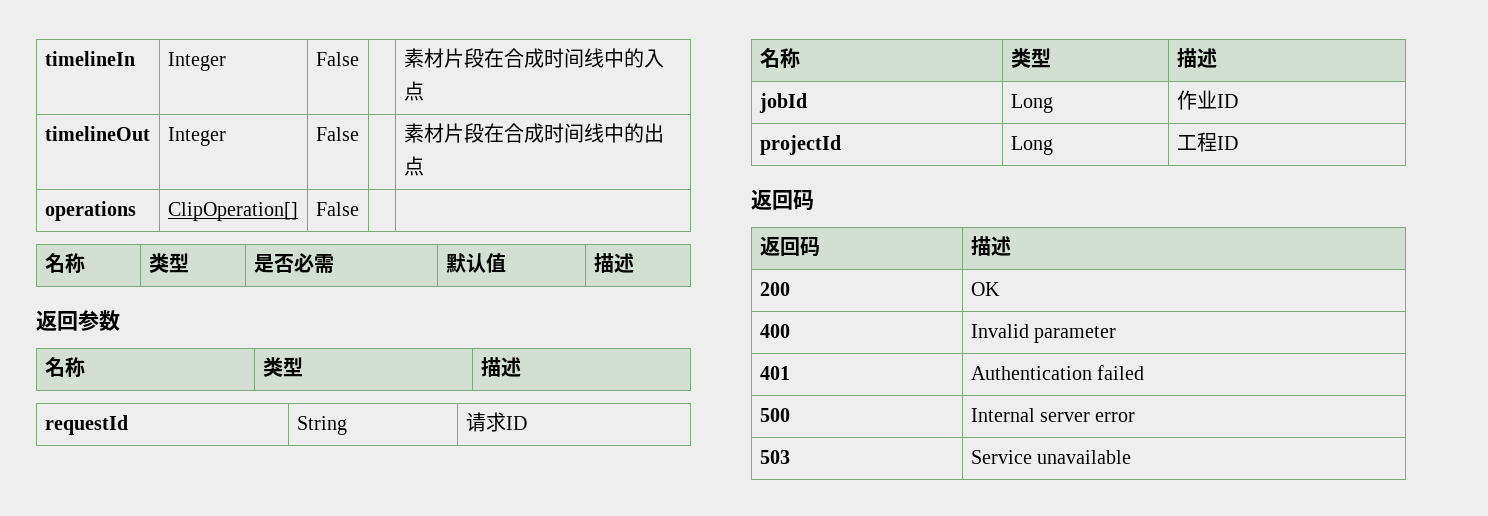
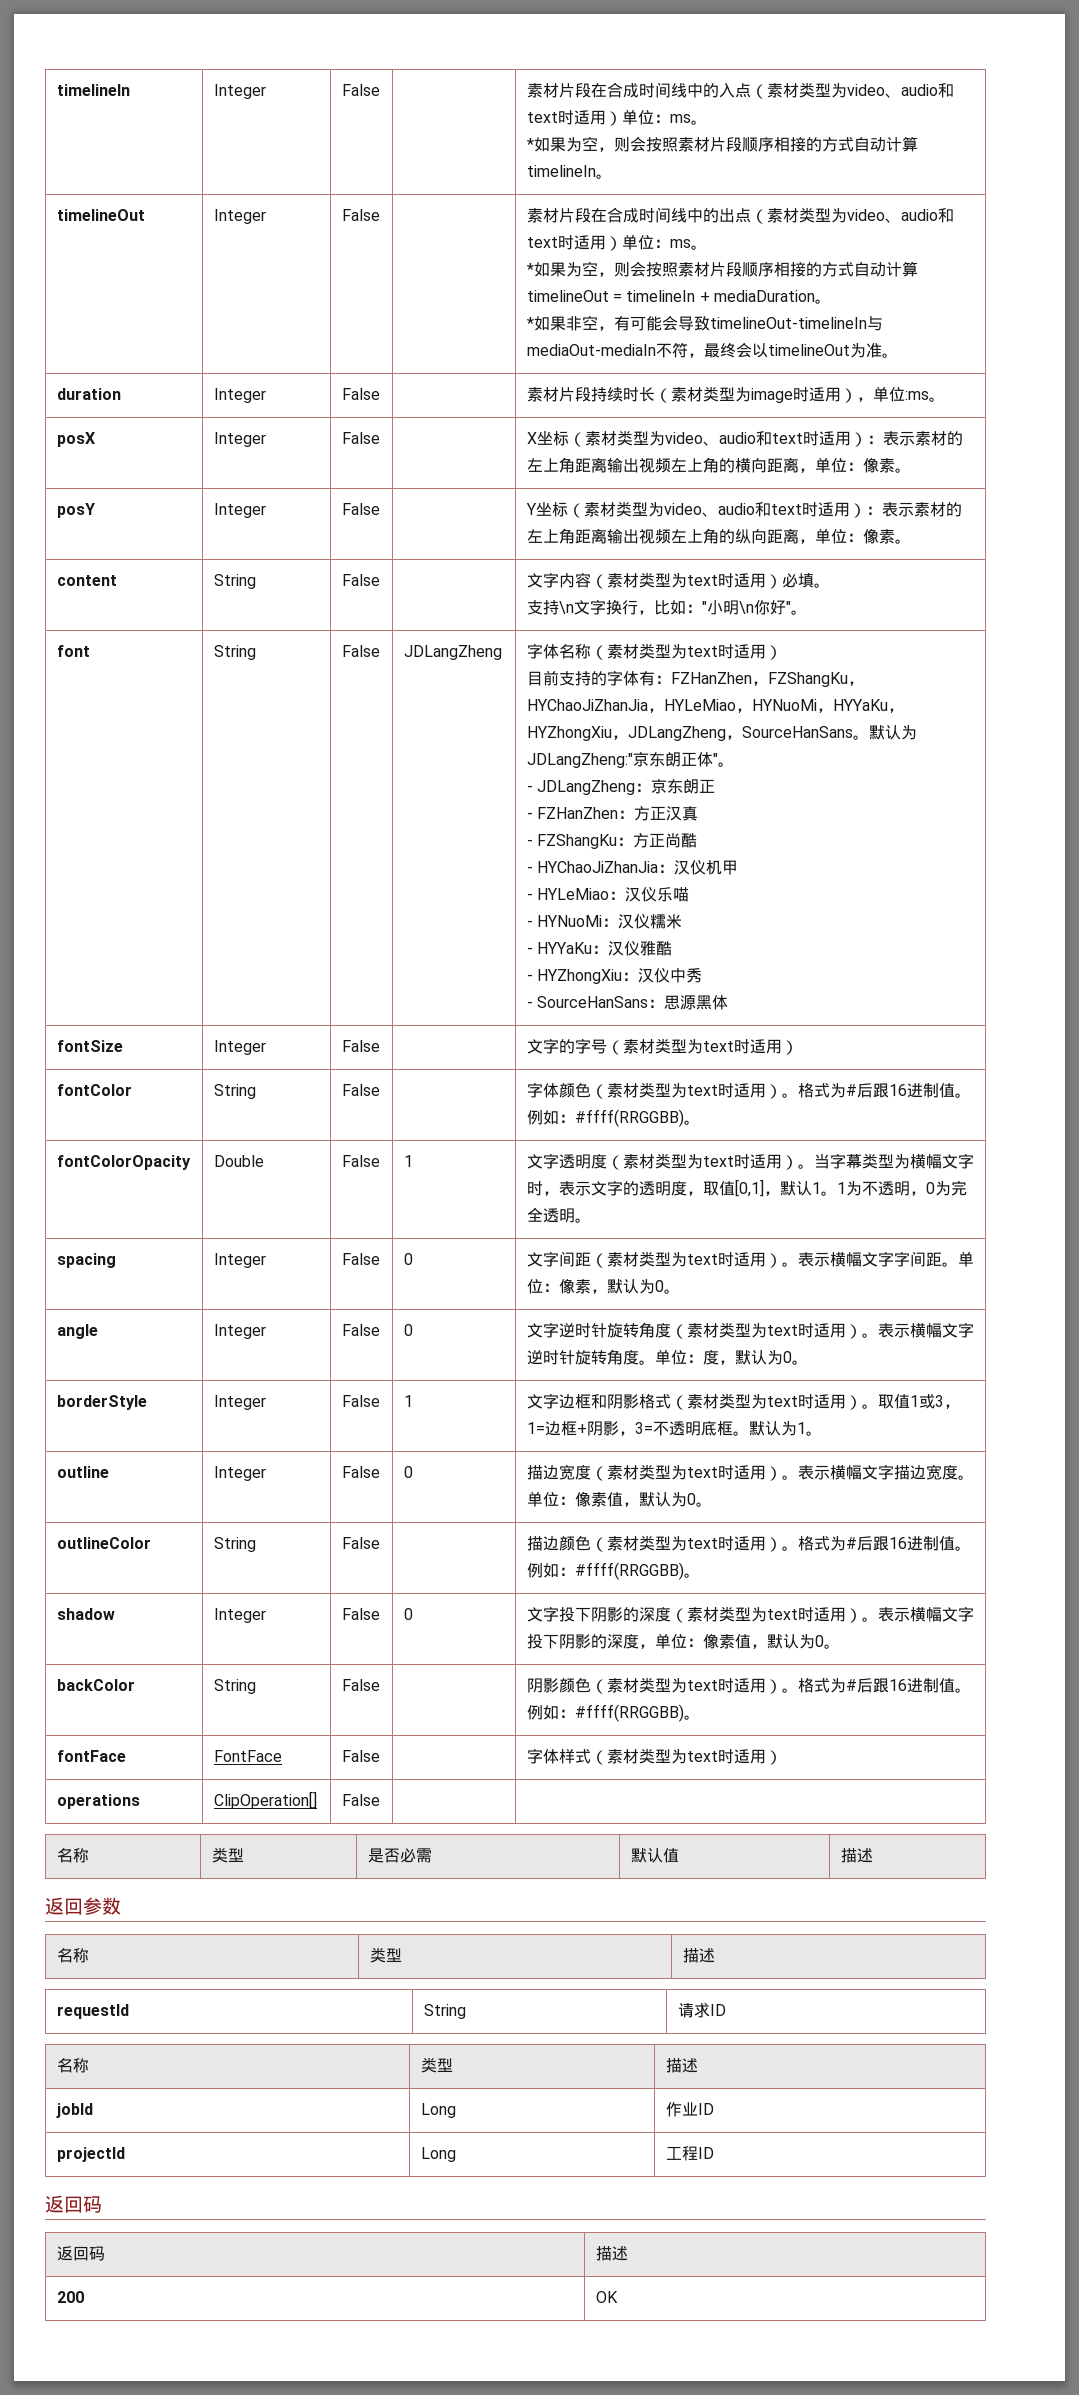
- timelineIn | Integer | False | | 素材片段在合成时间线中的入点
+ timelineIn | Integer | False | | 素材片段在合成时间线中的入点（素材类型为video、audio和text时适用）单位：ms。
+ *如果为空，则会按照素材片段顺序相接的方式自动计算timelineIn。
- 素材片段在合成时间线中的出点
+ 素材片段在合成时间线中的出点（素材类型为video、audio和text时适用）单位：ms。
+ *如果为空，则会按照素材片段顺序相接的方式自动计算timelineOut = timelineIn + mediaDuration。
+ *如果非空，有可能会导致timelineOut-timelineIn与mediaOut-mediaIn不符，最终会以timelineOut为准。
+ duration | Integer | False | | 素材片段持续时长（素材类型为image时适用），单位:ms。
+ posX | Integer | False | | X坐标（素材类型为video、audio和text时适用）：表示素材的左上角距离输出视频左上角的横向距离，单位：像素。
+ posY | Integer | False | | Y坐标（素材类型为video、audio和text时适用）：表示素材的左上角距离输出视频左上角的纵向距离，单位：像素。
+ content | String | False | | 文字内容（素材类型为text时适用）必填。
+ 支持\n文字换行，比如："小明\n你好"。
+ font | String | False | JDLangZheng | 字体名称（素材类型为text时适用）
+ 目前支持的字体有：FZHanZhen，FZShangKu，HYChaoJiZhanJia，HYLeMiao，HYNuoMi，HYYaKu，HYZhongXiu，JDLangZheng，SourceHanSans。默认为JDLangZheng:"京东朗正体"。
+ - JDLangZheng：京东朗正
+ - FZHanZhen：方正汉真
+ - FZShangKu：方正尚酷
+ - HYChaoJiZhanJia：汉仪机甲
+ - HYLeMiao：汉仪乐喵
+ - HYNuoMi：汉仪糯米
+ - HYYaKu：汉仪雅酷
+ - HYZhongXiu：汉仪中秀
+ - SourceHanSans：思源黑体
+ fontSize | Integer | False | | 文字的字号（素材类型为text时适用）
+ fontColor | String | False | | 字体颜色（素材类型为text时适用）。格式为#后跟16进制值。例如：#ffff(RRGGBB)。
+ fontColorOpacity | Double | False | 1 | 文字透明度（素材类型为text时适用）。当字幕类型为横幅文字时，表示文字的透明度，取值[0,1]，默认1。1为不透明，0为完全透明。
+ spacing | Integer | False | 0 | 文字间距（素材类型为text时适用）。表示横幅文字字间距。单位：像素，默认为0。
+ angle | Integer | False | 0 | 文字逆时针旋转角度（素材类型为text时适用）。表示横幅文字逆时针旋转角度。单位：度，默认为0。
+ borderStyle | Integer | False | 1 | 文字边框和阴影格式（素材类型为text时适用）。取值1或3，1=边框+阴影，3=不透明底框。默认为1。
+ outline | Integer | False | 0 | 描边宽度（素材类型为text时适用）。表示横幅文字描边宽度。单位：像素值，默认为0。
+ outlineColor | String | False | | 描边颜色（素材类型为text时适用）。格式为#后跟16进制值。例如：#ffff(RRGGBB)。
+ shadow | Integer | False | 0 | 文字投下阴影的深度（素材类型为text时适用）。表示横幅文字投下阴影的深度，单位：像素值，默认为0。
+ backColor | String | False | | 阴影颜色（素材类型为text时适用）。格式为#后跟16进制值。例如：#ffff(RRGGBB)。
+ fontFace | FontFace | False | | 字体样式（素材类型为text时适用）
- 400 | Invalid parameter
- 401 | Authentication failed
- 500 | Internal server error
- 503 | Service unavailable

